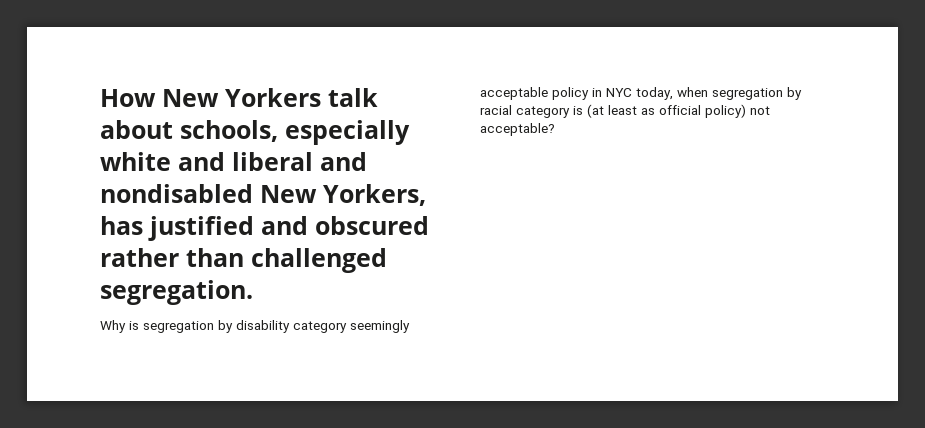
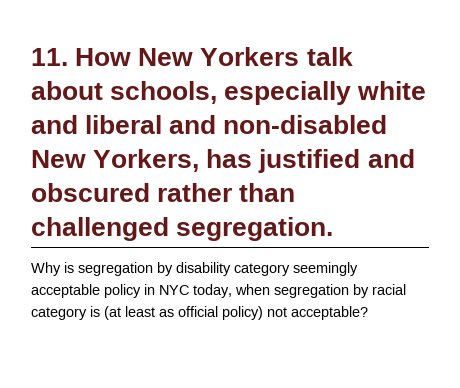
- How New Yorkers talk about schools, especially white and liberal and nondisabled New Yorkers, has justified and obscured rather than challenged segregation.
+ 11. How New Yorkers talk about schools, especially white and liberal and non-disabled New Yorkers, has justified and obscured rather than challenged segregation.

